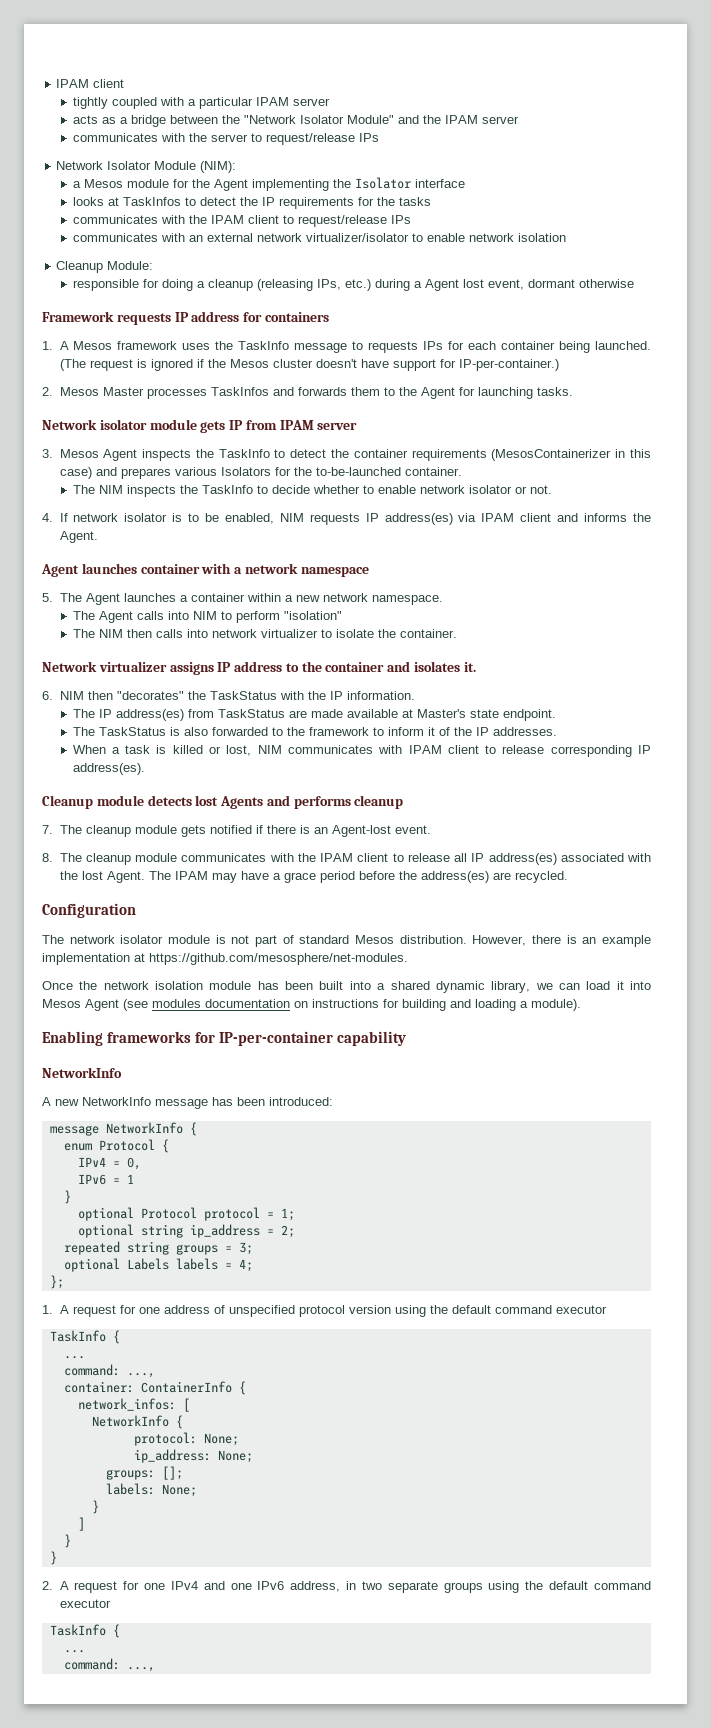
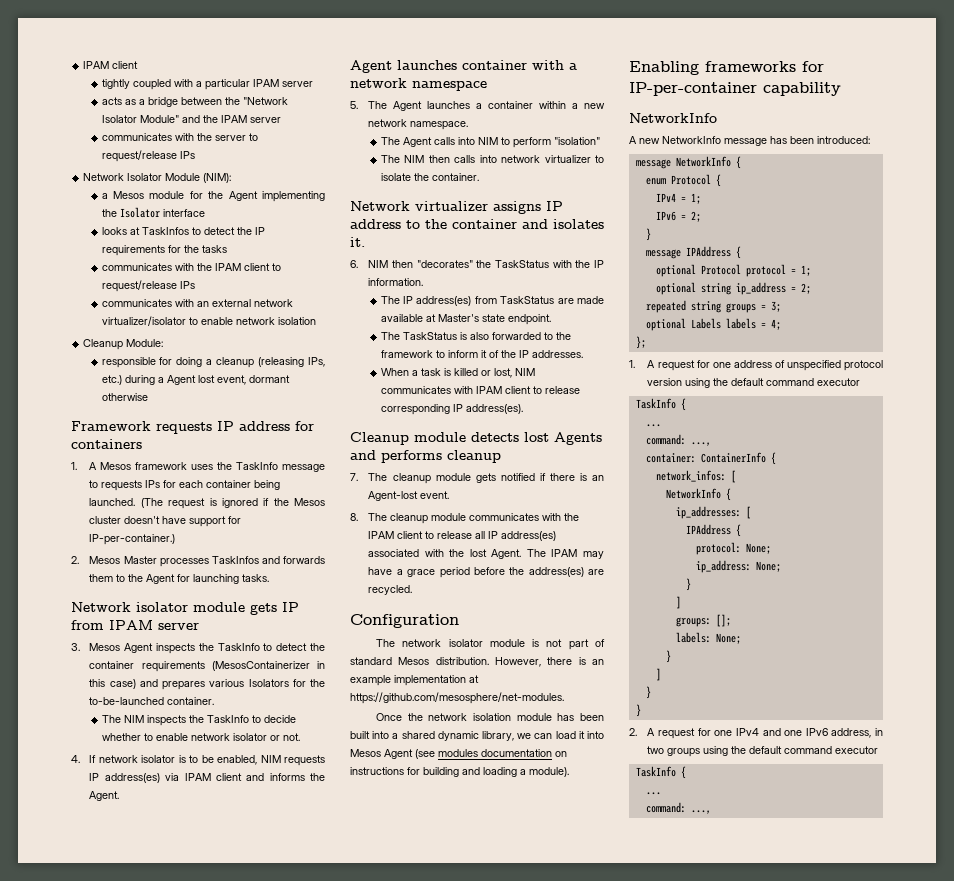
- IPv4 = 0,
+ IPv4 = 1;
- IPv6 = 1
+ IPv6 = 2;
  }
+ message IPAddress {
+ ip_addresses: [
+ IPAddress {
  ip_address: None;
+ }
+ ]
- 2. A request for one IPv4 and one IPv6 address, in two separate groups using the default command executor
+ 2. A request for one IPv4 and one IPv6 address, in two groups using the default command executor

